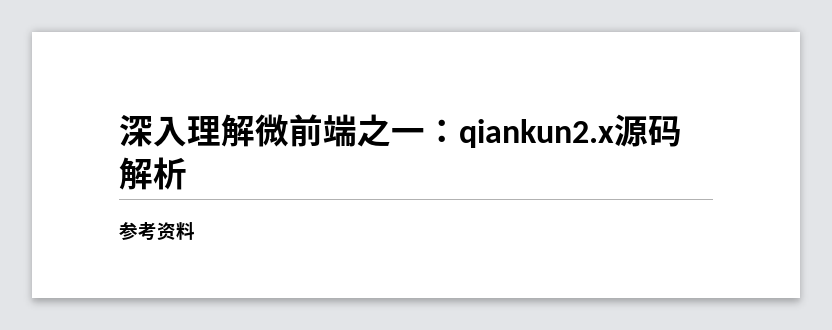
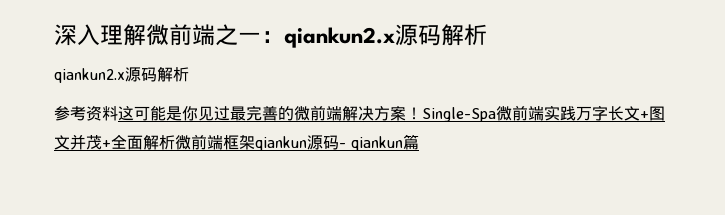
  深入理解微前端之一：qiankun2.x源码解析
+ qiankun2.x源码解析
- 参考资料
+ 参考资料这可能是你见过最完善的微前端解决方案！Single-Spa微前端实践万字长文+图文并茂+全面解析微前端框架qiankun源码- qiankun篇

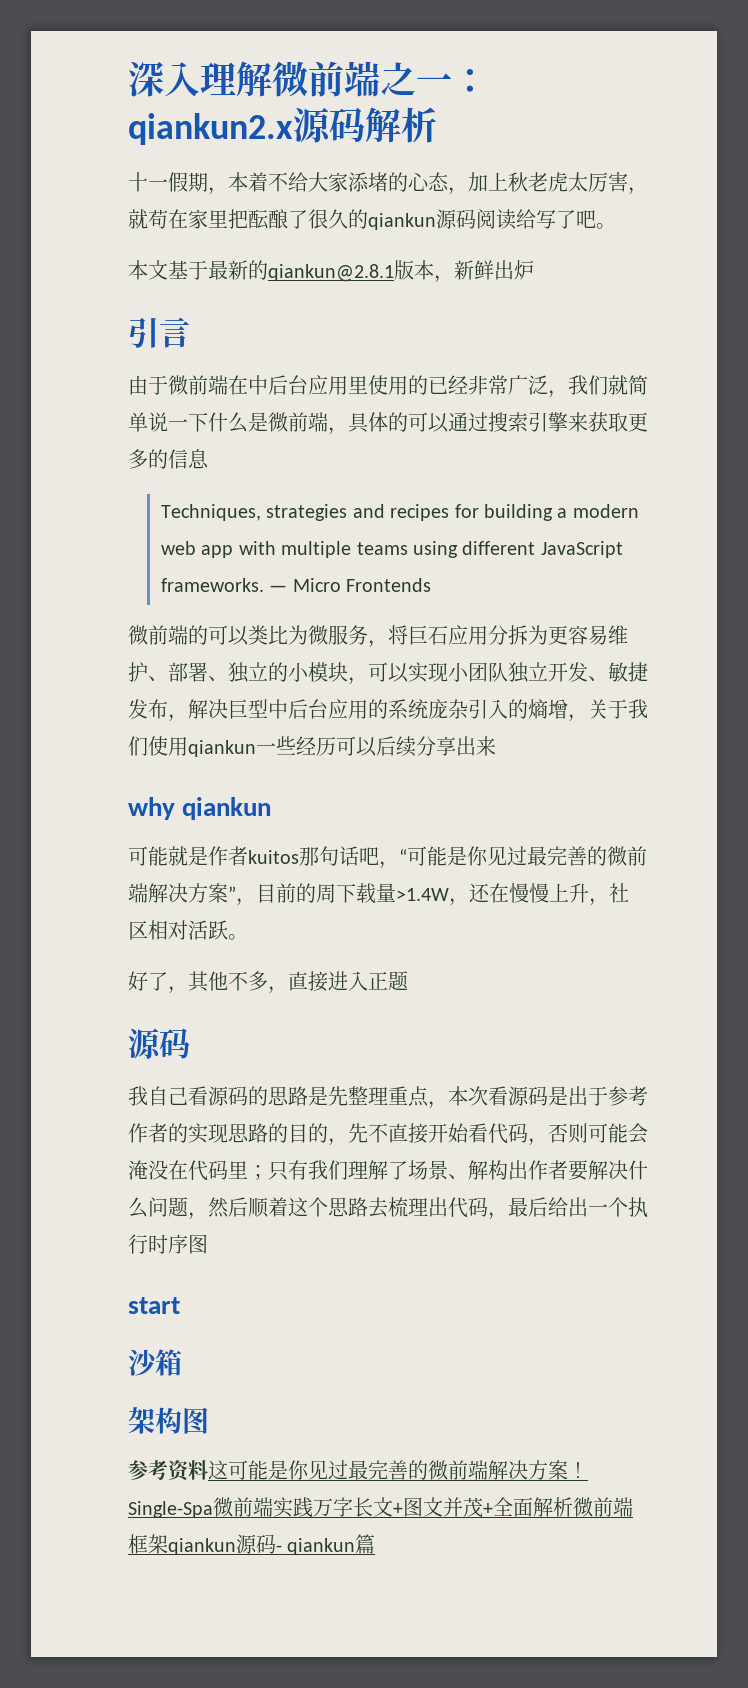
  深入理解微前端之一：qiankun2.x源码解析
- qiankun2.x源码解析
+ 十一假期，本着不给大家添堵的心态，加上秋老虎太厉害，就苟在家里把酝酿了很久的qiankun源码阅读给写了吧。
+ 本文基于最新的qiankun@2.8.1版本，新鲜出炉
+ 引言
+ 由于微前端在中后台应用里使用的已经非常广泛，我们就简单说一下什么是微前端，具体的可以通过搜索引擎来获取更多的信息
+ Techniques, strategies and recipes for building a modern web app with multiple teams using different JavaScript frameworks. — Micro Frontends
+ 微前端的可以类比为微服务，将巨石应用分拆为更容易维护、部署、独立的小模块，可以实现小团队独立开发、敏捷发布，解决巨型中后台应用的系统庞杂引入的熵增，关于我们使用qiankun一些经历可以后续分享出来
+ why qiankun
+ 可能就是作者kuitos那句话吧，“可能是你见过最完善的微前端解决方案”，目前的周下载量>1.4W，还在慢慢上升，社区相对活跃。
+ 好了，其他不多，直接进入正题
+ 源码
+ 我自己看源码的思路是先整理重点，本次看源码是出于参考作者的实现思路的目的，先不直接开始看代码，否则可能会淹没在代码里；只有我们理解了场景、解构出作者要解决什么问题，然后顺着这个思路去梳理出代码，最后给出一个执行时序图
+ start
+ 沙箱
+ 架构图

